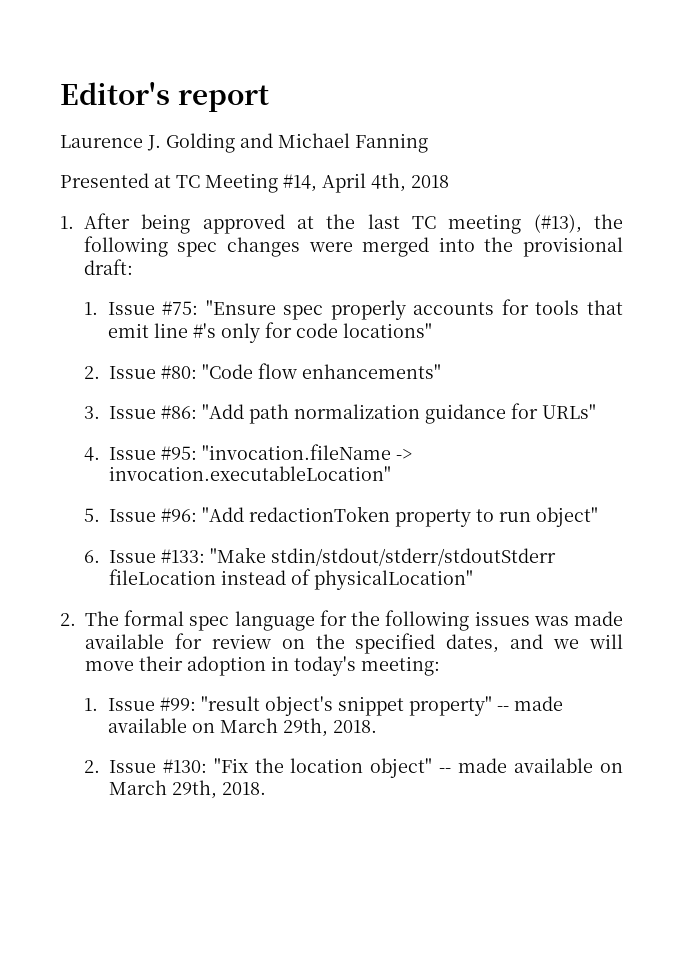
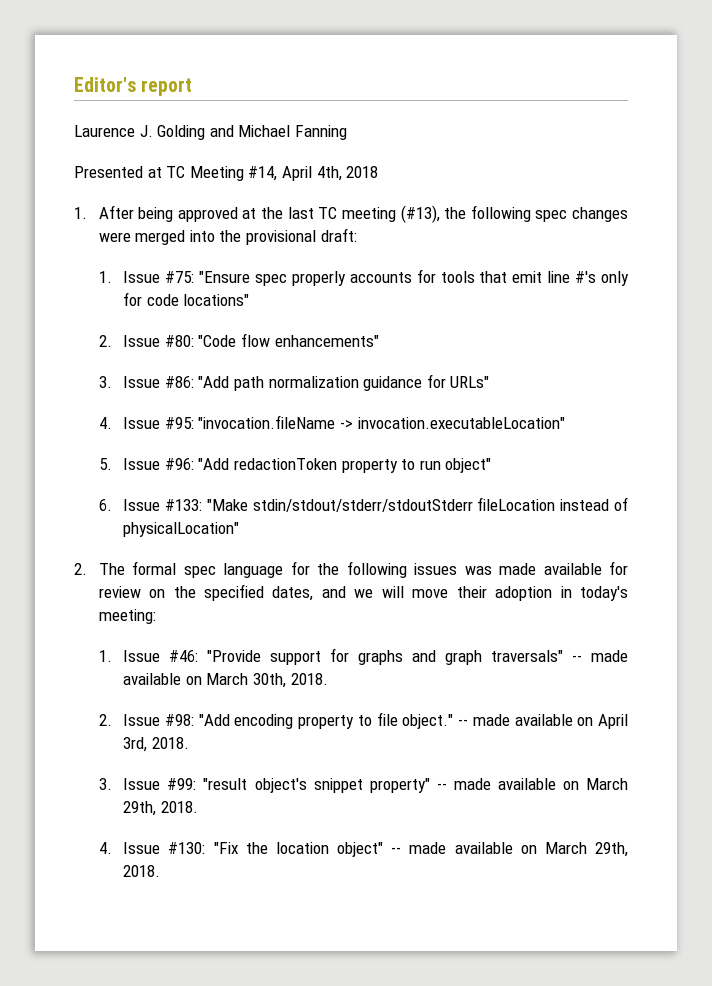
- 1. Issue #99: "result object's snippet property" -- made available on March 29th, 2018.
+ 1. Issue #46: "Provide support for graphs and graph traversals" -- made available on March 30th, 2018.
+ 2. Issue #98: "Add encoding property to file object." -- made available on April 3rd, 2018.
+ 3. Issue #99: "result object's snippet property" -- made available on March 29th, 2018.
- 2. Issue #130: "Fix the location object" -- made available on March 29th, 2018.
+ 4. Issue #130: "Fix the location object" -- made available on March 29th, 2018.

